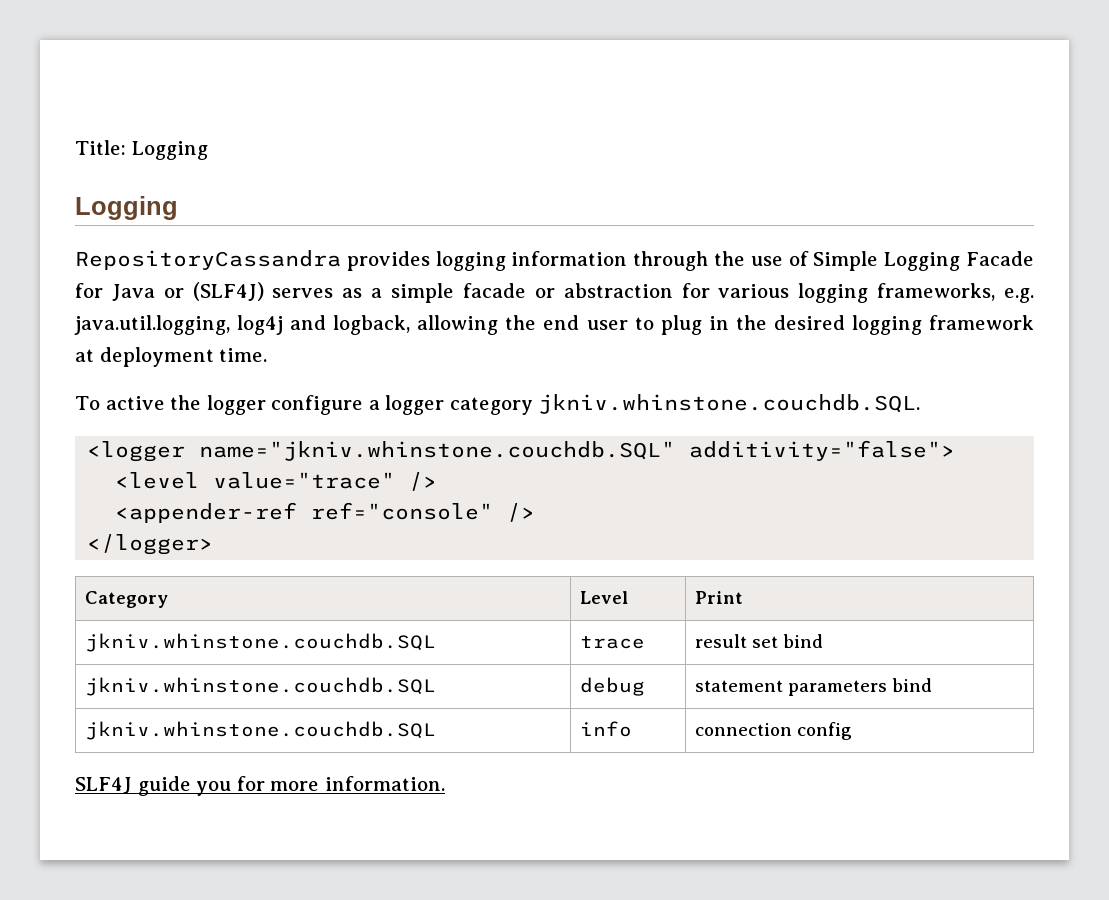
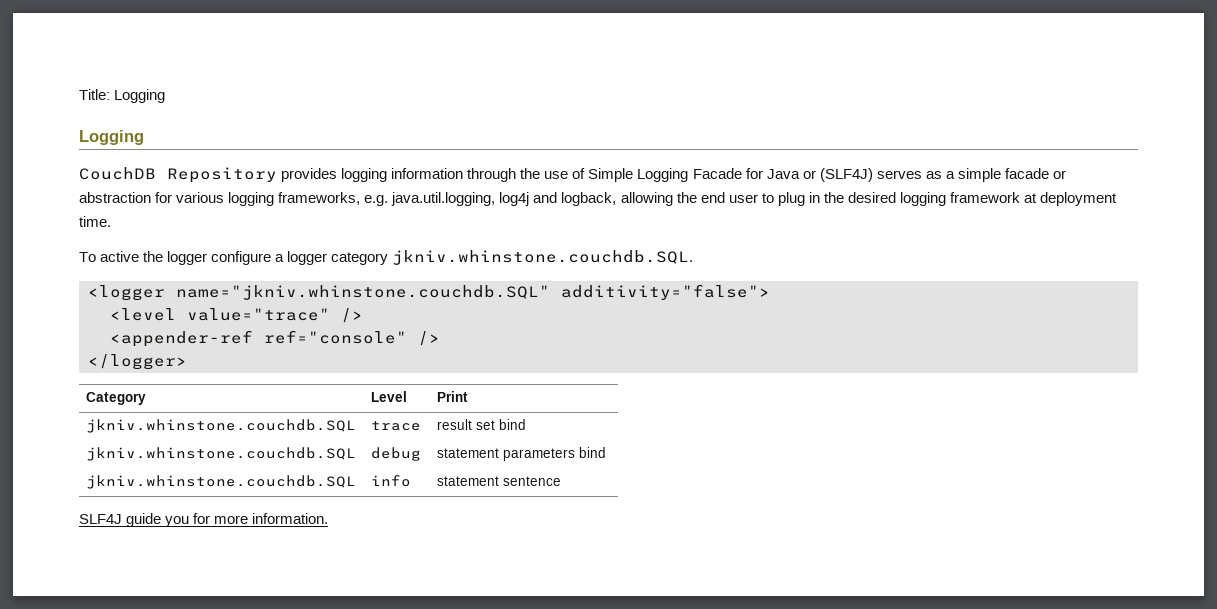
- RepositoryCassandra provides logging information through the use of Simple Logging Facade for Java or (SLF4J) serves as a simple facade or abstraction for various logging frameworks, e.g. java.util.logging, log4j and logback, allowing the end user to plug in the desired logging framework at deployment time.
+ CouchDB Repository provides logging information through the use of Simple Logging Facade for Java or (SLF4J) serves as a simple facade or abstraction for various logging frameworks, e.g. java.util.logging, log4j and logback, allowing the end user to plug in the desired logging framework at deployment time.
- jkniv.whinstone.couchdb.SQL | info | connection config
+ jkniv.whinstone.couchdb.SQL | info | statement sentence

